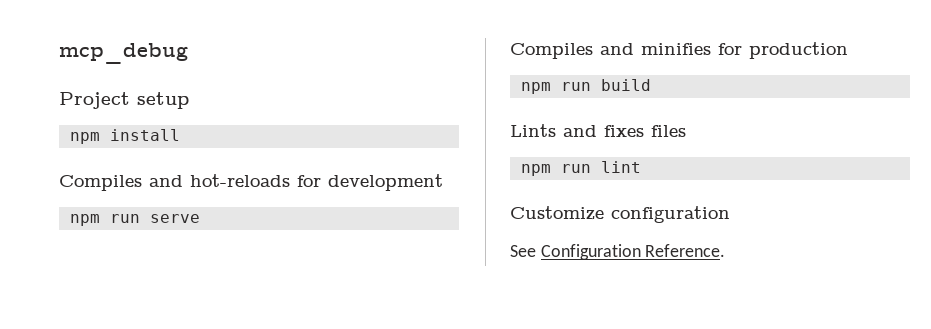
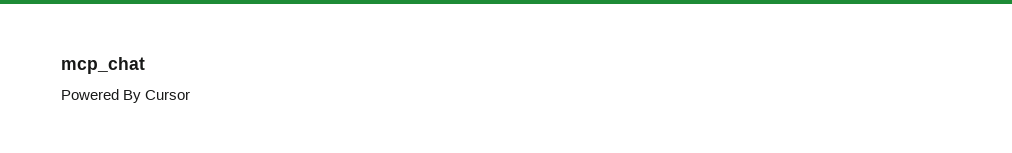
- mcp_debug
- Project setup
- npm install
- Compiles and hot-reloads for development
- npm run serve
- Compiles and minifies for production
- npm run build
- Lints and fixes files
- npm run lint
- Customize configuration
- See Configuration Reference.
+ mcp_chat
+ Powered By Cursor

